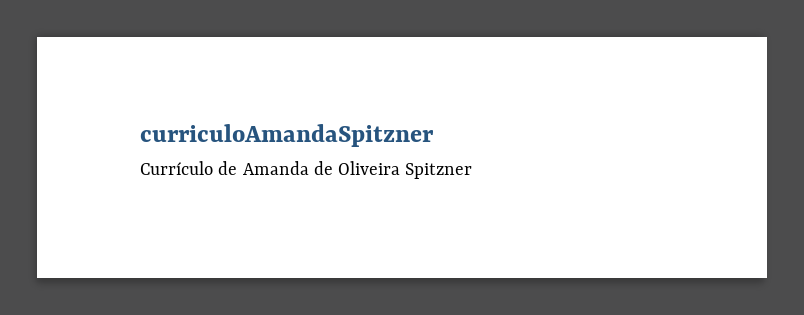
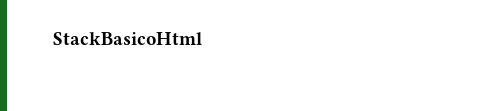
- curriculoAmandaSpitzner
- Currículo de Amanda de Oliveira Spitzner
+ StackBasicoHtml

